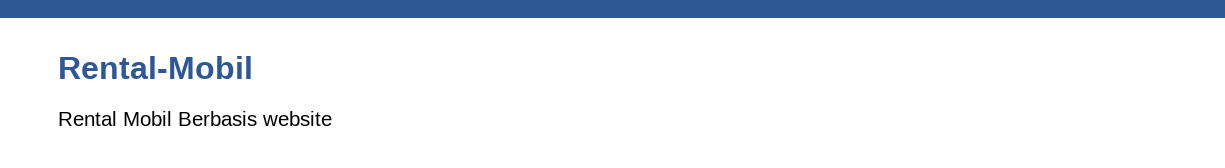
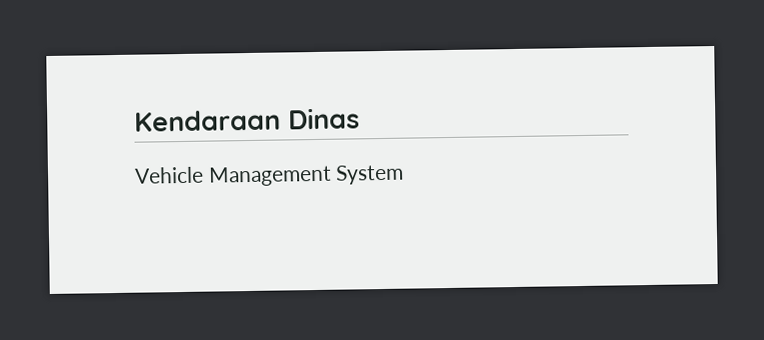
- Rental-Mobil
- Rental Mobil Berbasis website
+ Kendaraan Dinas
+ Vehicle Management System

